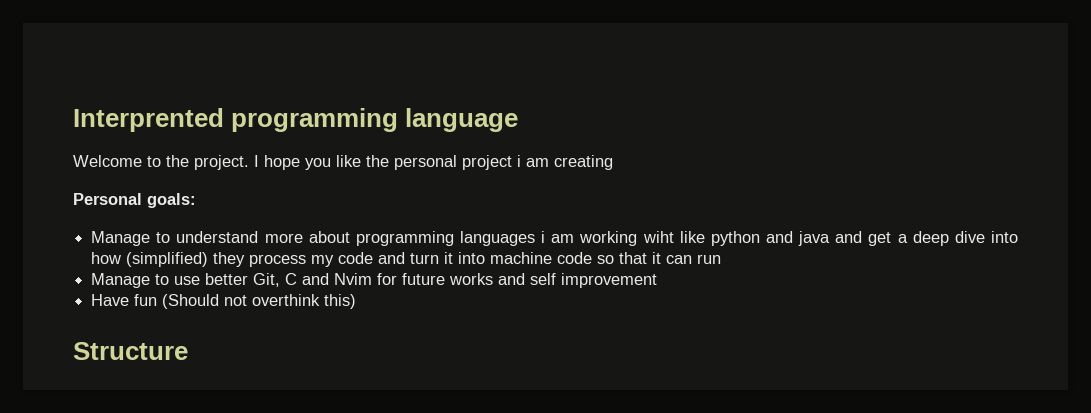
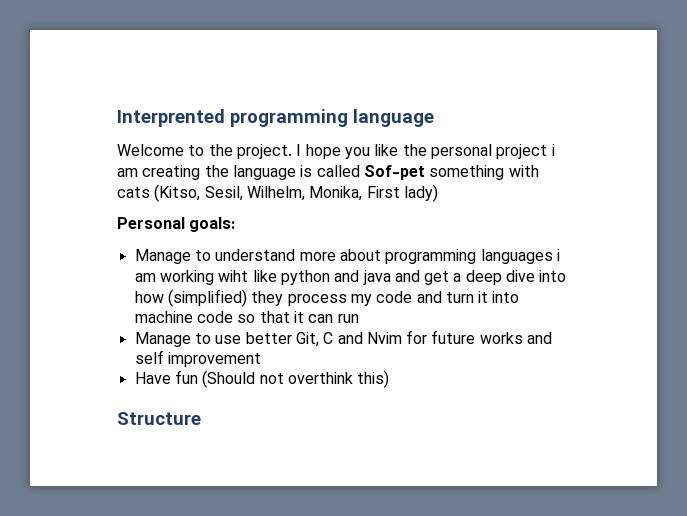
- I hope you like the personal project i am creating
+ I hope you like the personal project i am creating the language is called Sof-pet something with cats (Kitso, Sesil, Wilhelm, Monika, First lady)

